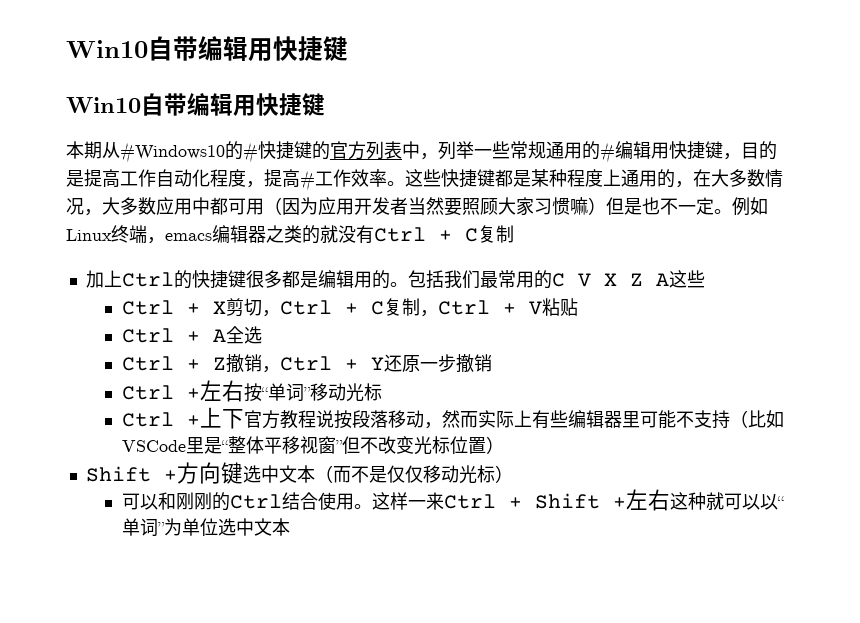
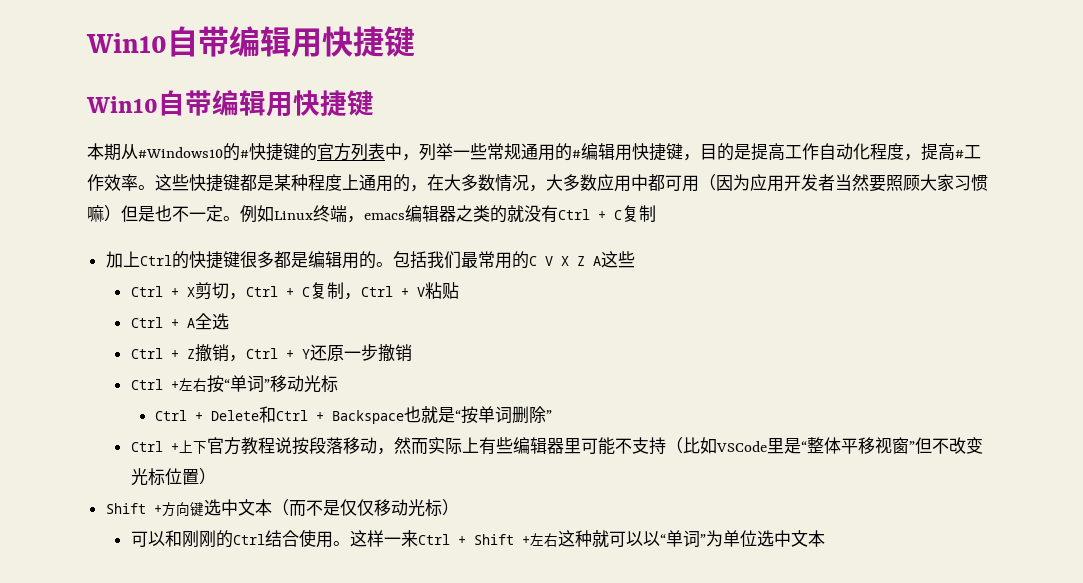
+ Ctrl + Delete和Ctrl + Backspace也就是“按单词删除”

